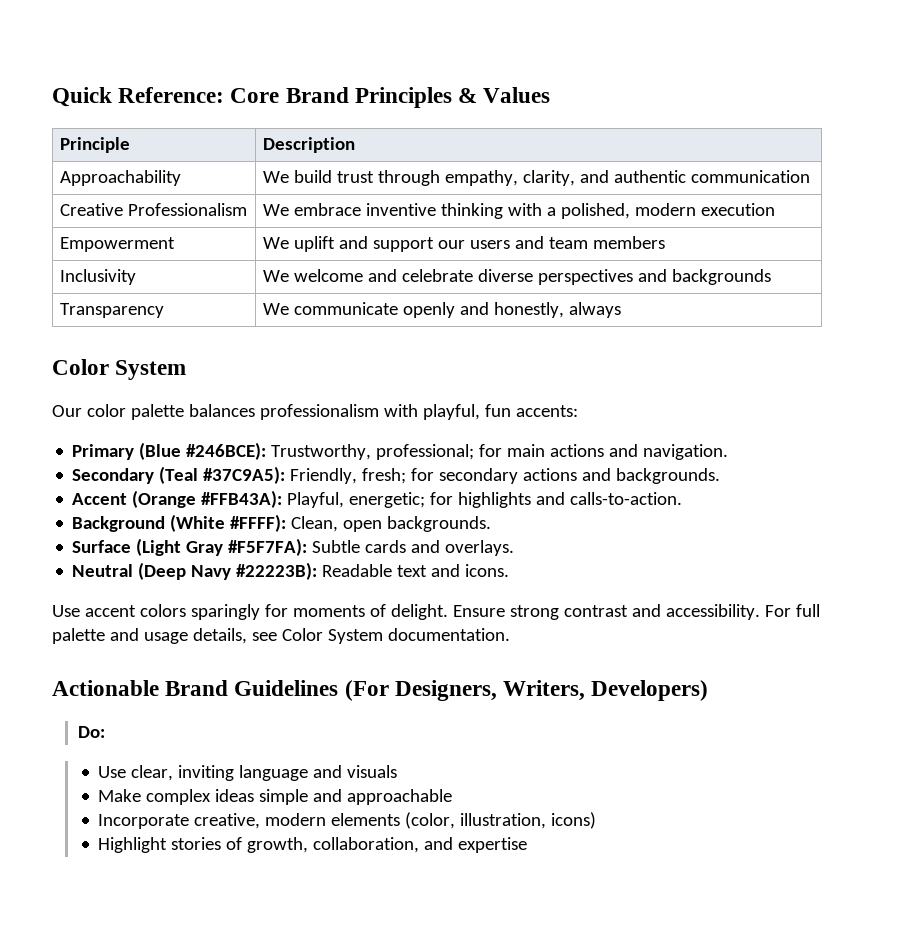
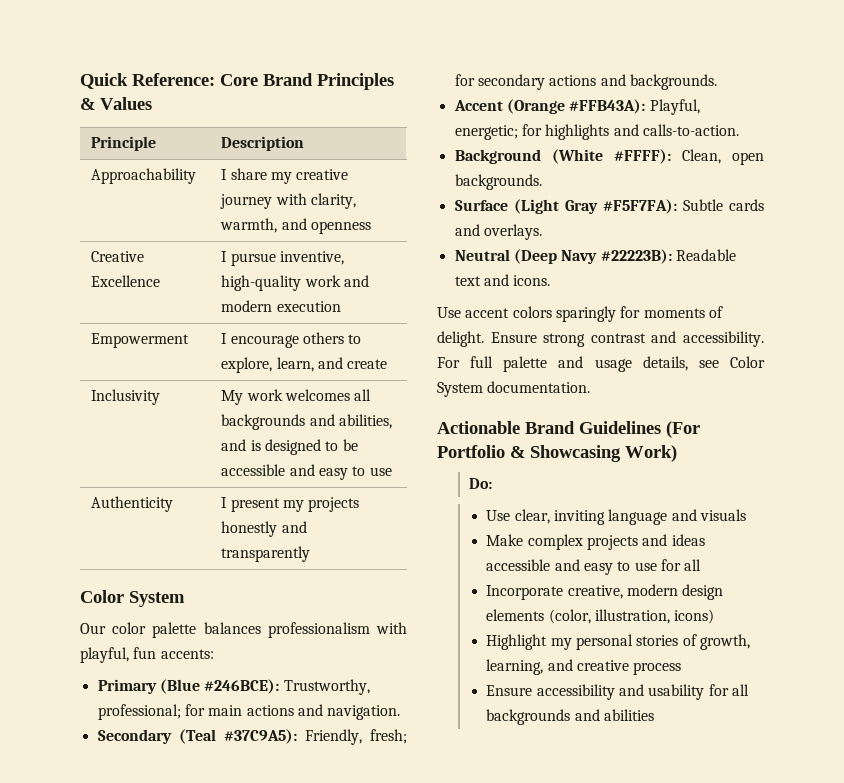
- Approachability | We build trust through empathy, clarity, and authentic communication
- Creative Professionalism | We embrace inventive thinking with a polished, modern execution
- Empowerment | We uplift and support our users and team members
- Inclusivity | We welcome and celebrate diverse perspectives and backgrounds
- Transparency | We communicate openly and honestly, always
+ Approachability | I share my creative journey with clarity, warmth, and openness
+ Creative Excellence | I pursue inventive, high-quality work and modern execution
+ Empowerment | I encourage others to explore, learn, and create
+ Inclusivity | My work welcomes all backgrounds and abilities, and is designed to be accessible and easy to use
+ Authenticity | I present my projects honestly and transparently
- Actionable Brand Guidelines (For Designers, Writers, Developers)
+ Actionable Brand Guidelines (For Portfolio & Showcasing Work)
- Make complex ideas simple and approachable
+ Make complex projects and ideas accessible and easy to use for all
- Incorporate creative, modern elements (color, illustration, icons)
+ Incorporate creative, modern design elements (color, illustration, icons)
- Highlight stories of growth, collaboration, and expertise
+ Highlight my personal stories of growth, learning, and creative process
+ Ensure accessibility and usability for all backgrounds and abilities

